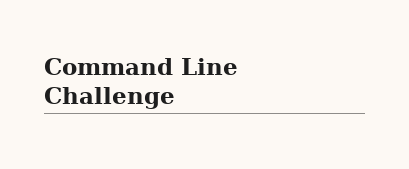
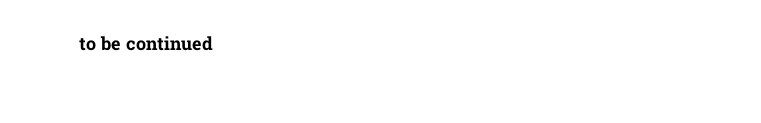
- Command Line Challenge
+ to be continued

